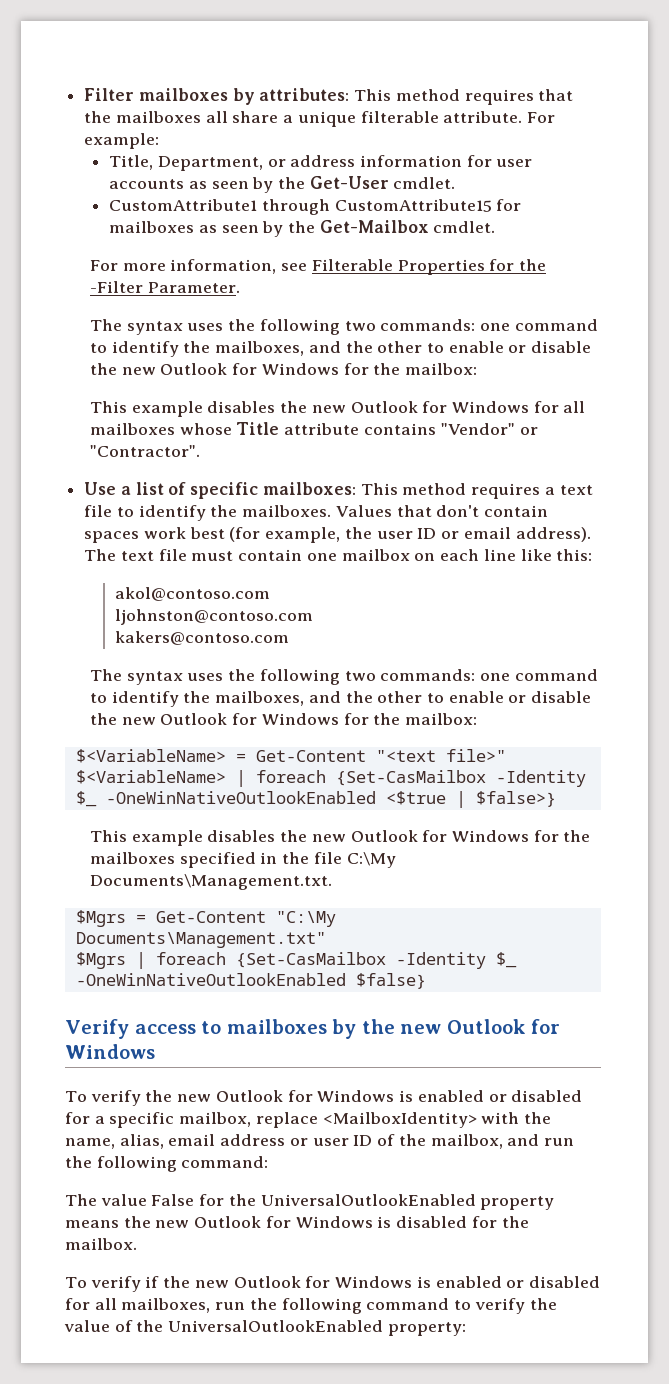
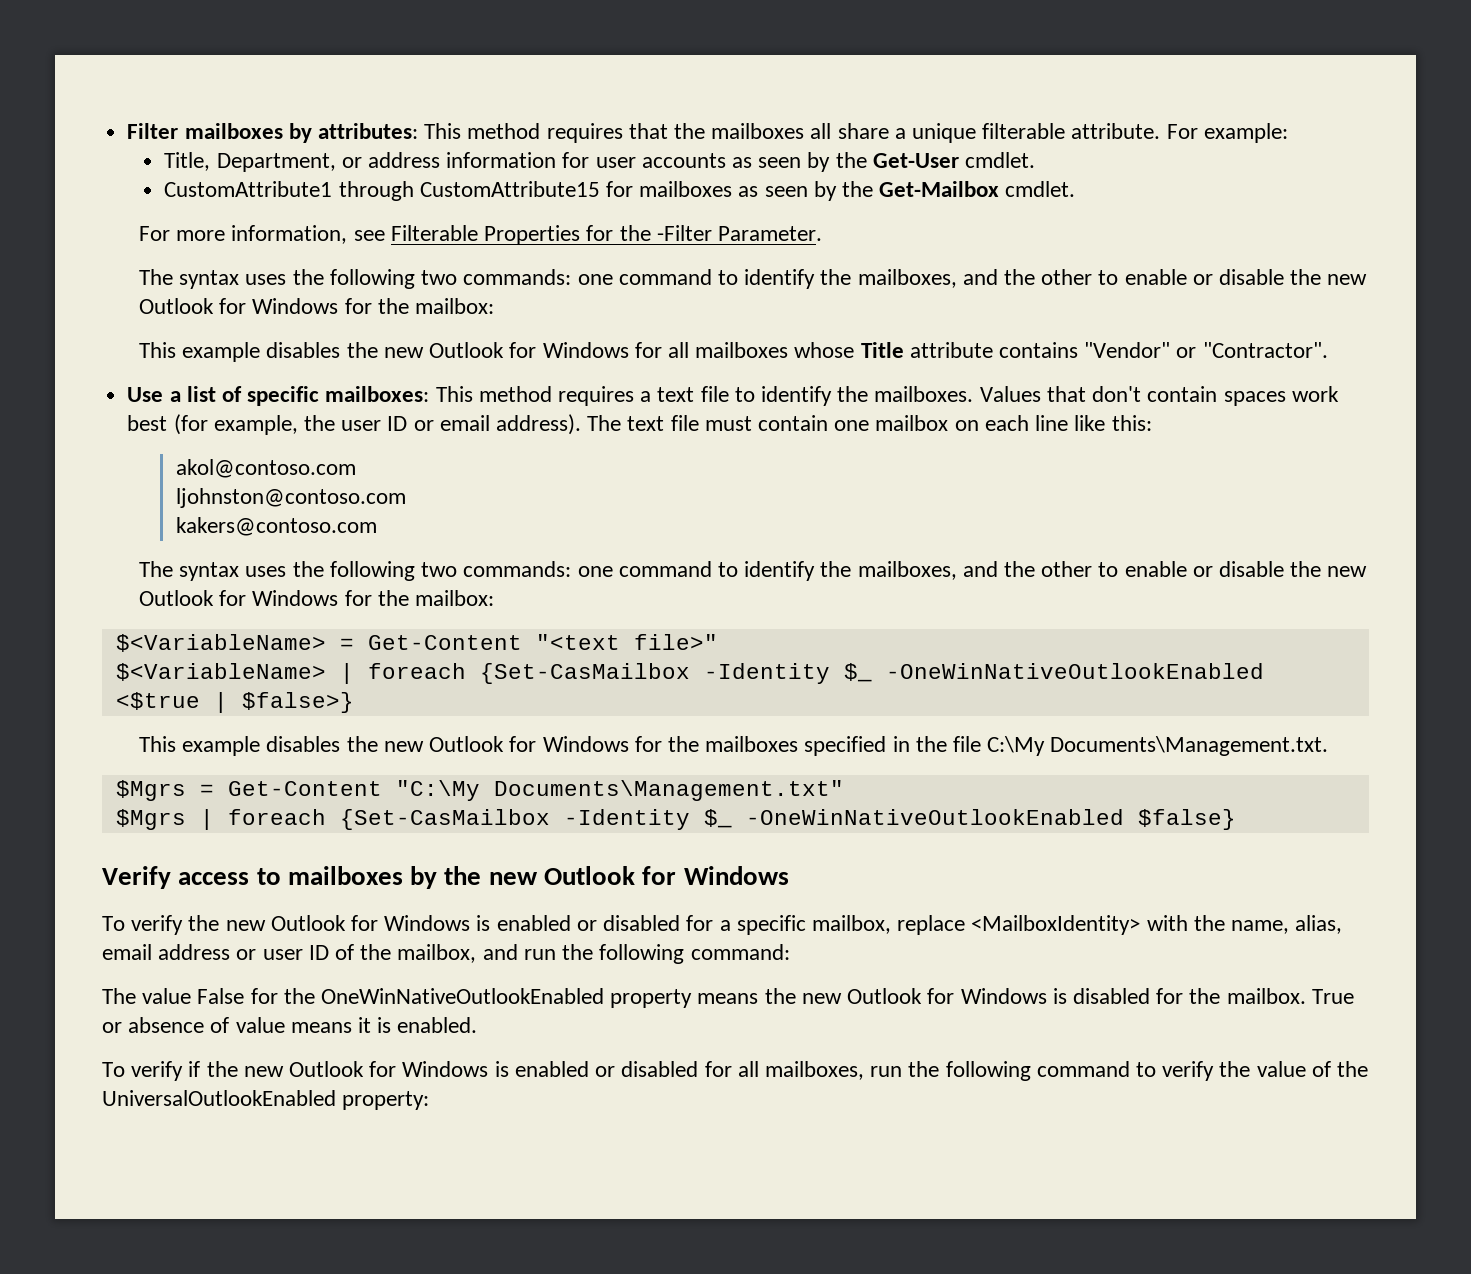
- The value False for the UniversalOutlookEnabled property means the new Outlook for Windows is disabled for the mailbox.
+ The value False for the OneWinNativeOutlookEnabled property means the new Outlook for Windows is disabled for the mailbox. True or absence of value means it is enabled.

